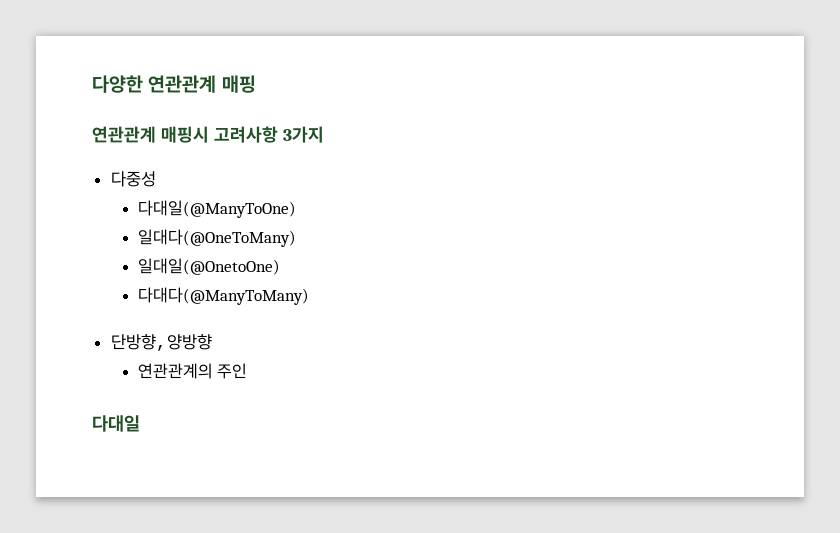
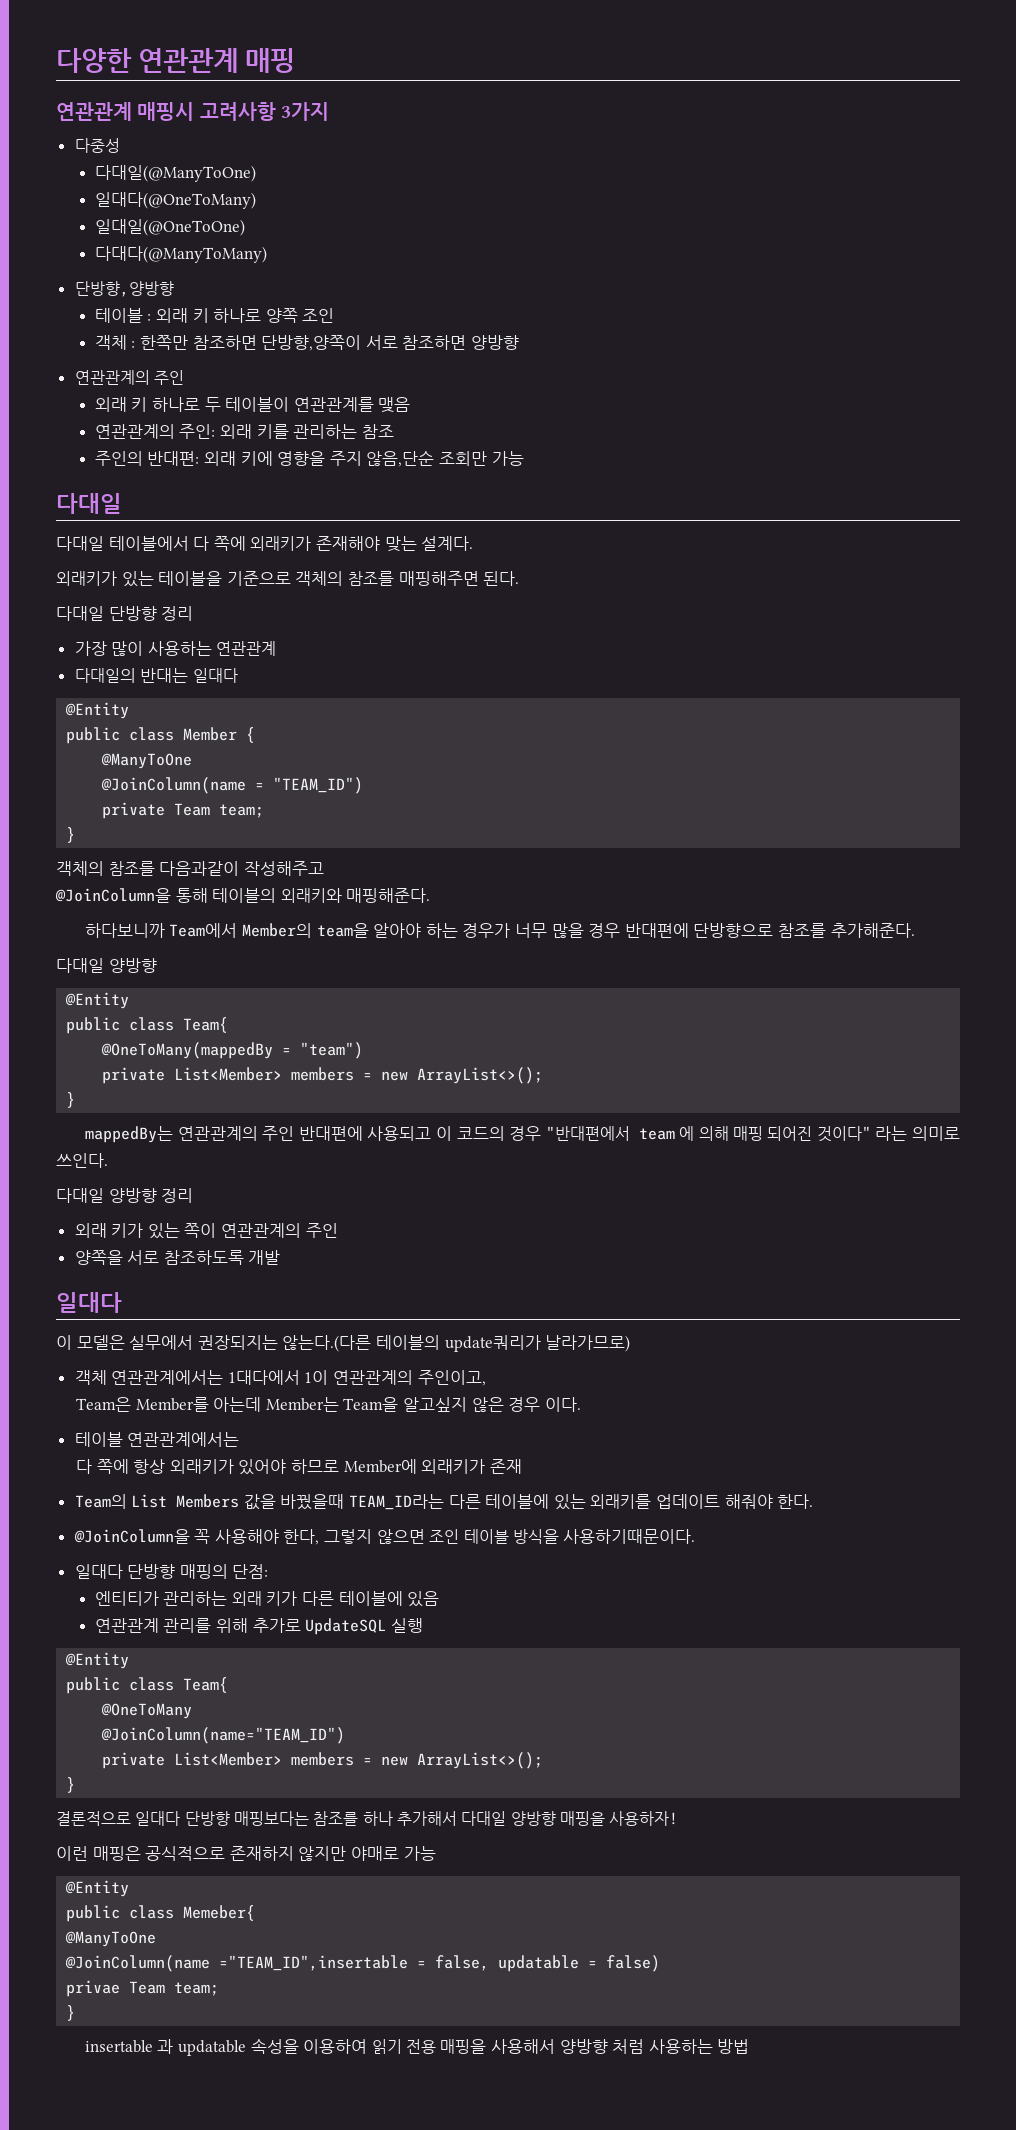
- 일대일(@OnetoOne)
+ 일대일(@OneToOne)
+ 테이블 : 외래 키 하나로 양쪽 조인
+ 객체 : 한쪽만 참조하면 단방향,양쪽이 서로 참조하면 양방향
  연관관계의 주인
+ 외래 키 하나로 두 테이블이 연관관계를 맺음
+ 연관관계의 주인: 외래 키를 관리하는 참조
+ 주인의 반대편: 외래 키에 영향을 주지 않음,단순 조회만 가능
  다대일
+ 다대일 테이블에서 다 쪽에 외래키가 존재해야 맞는 설계다.
+ 외래키가 있는 테이블을 기준으로 객체의 참조를 매핑해주면 된다.
+ 다대일 단방향 정리
+ 가장 많이 사용하는 연관관계
+ 다대일의 반대는 일대다
+ @Entity
+ public class Member {
+ @ManyToOne
+ @JoinColumn(name = "TEAM_ID")
+ private Team team;
+ }
+ 객체의 참조를 다음과같이 작성해주고
+ @JoinColumn을 통해 테이블의 외래키와 매핑해준다.
+ 하다보니까 Team에서 Member의 team을 알아야 하는 경우가 너무 많을 경우 반대편에 단방향으로 참조를 추가해준다.
+ 다대일 양방향
+ @Entity
+ public class Team{
+ @OneToMany(mappedBy = "team")
+ private List<Member> members = new ArrayList<>();
+ }
+ mappedBy는 연관관계의 주인 반대편에 사용되고 이 코드의 경우 "반대편에서 team 에 의해 매핑 되어진 것이다" 라는 의미로 쓰인다.
+ 다대일 양방향 정리
+ 외래 키가 있는 쪽이 연관관계의 주인
+ 양쪽을 서로 참조하도록 개발
+ 일대다
+ 이 모델은 실무에서 권장되지는 않는다.(다른 테이블의 update쿼리가 날라가므로)
+ 객체 연관관계에서는 1대다에서 1이 연관관계의 주인이고,
+ Team은 Member를 아는데 Member는 Team을 알고싶지 않은 경우 이다.
+ 테이블 연관관계에서는
+ 다 쪽에 항상 외래키가 있어야 하므로 Member에 외래키가 존재
+ Team의 List Members 값을 바꿨을때 TEAM_ID라는 다른 테이블에 있는 외래키를 업데이트 해줘야 한다.
+ @JoinColumn을 꼭 사용해야 한다, 그렇지 않으면 조인 테이블 방식을 사용하기때문이다.
+ 일대다 단방향 매핑의 단점:
+ 엔티티가 관리하는 외래 키가 다른 테이블에 있음
+ 연관관계 관리를 위해 추가로 UpdateSQL 실행
+ @Entity
+ public class Team{
+ @OneToMany
+ @JoinColumn(name="TEAM_ID")
+ private List<Member> members = new ArrayList<>();
+ }
+ 결론적으로 일대다 단방향 매핑보다는 참조를 하나 추가해서 다대일 양방향 매핑을 사용하자!
+ 이런 매핑은 공식적으로 존재하지 않지만 야매로 가능
+ @Entity
+ public class Memeber{
+ @ManyToOne
+ @JoinColumn(name ="TEAM_ID",insertable = false, updatable = false)
+ privae Team team;
+ }
+ insertable 과 updatable 속성을 이용하여 읽기 전용 매핑을 사용해서 양방향 처럼 사용하는 방법

